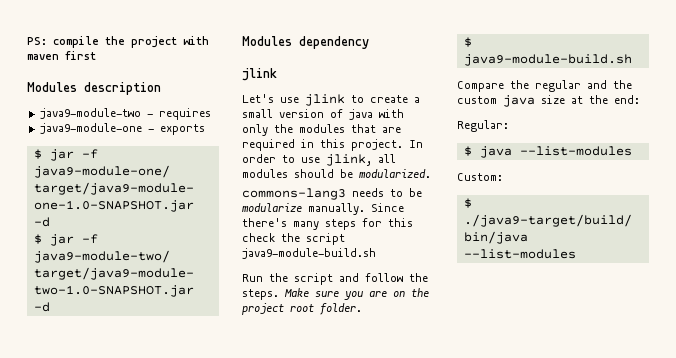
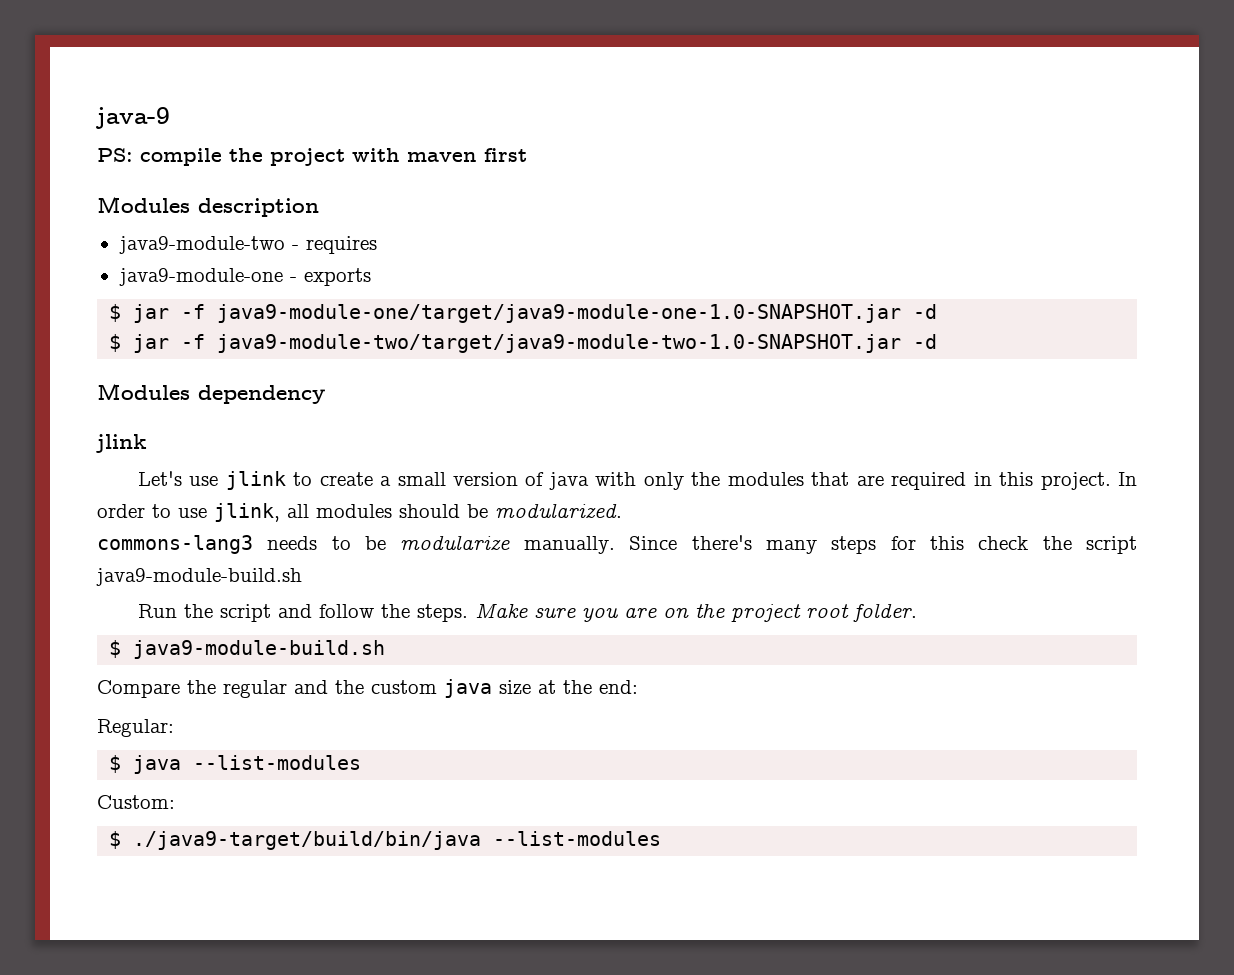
+ java-9

